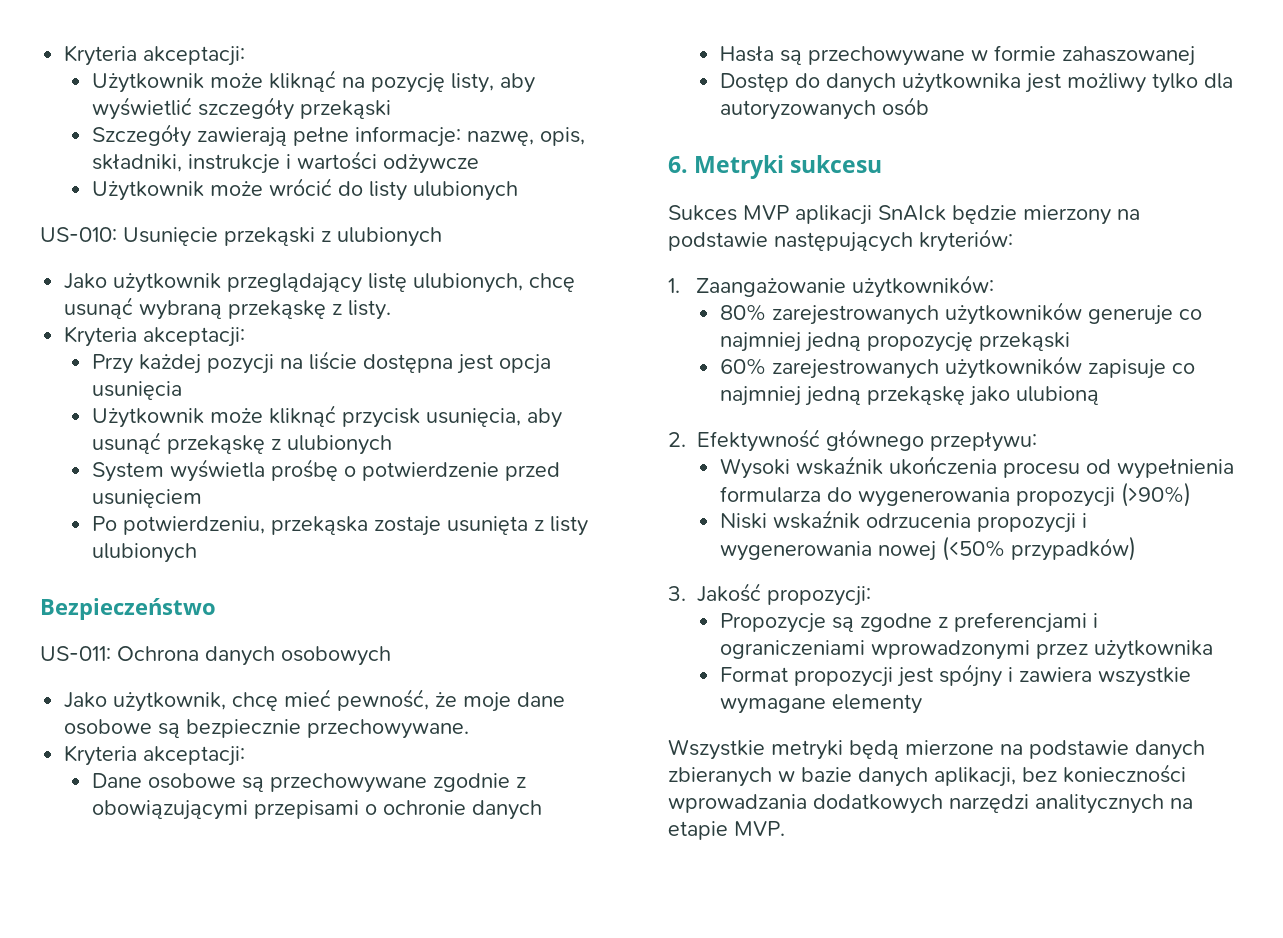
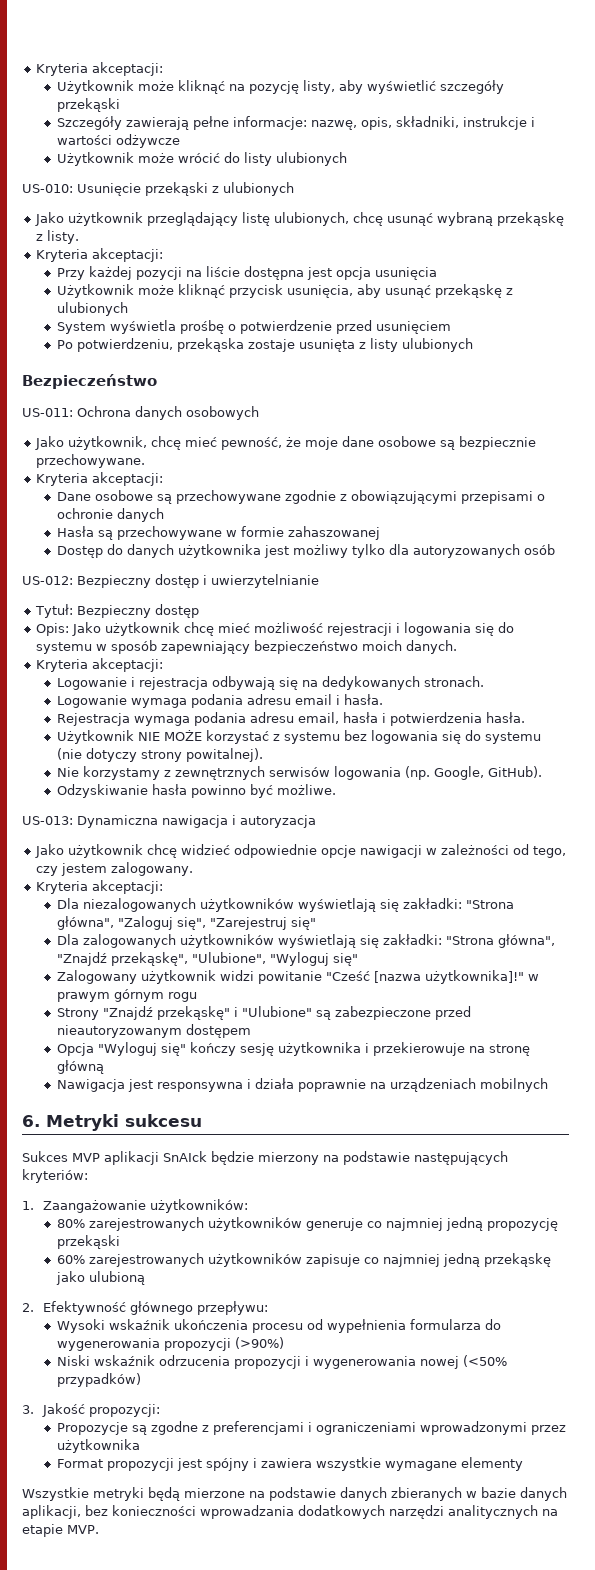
+ US-012: Bezpieczny dostęp i uwierzytelnianie
+ Tytuł: Bezpieczny dostęp
+ Opis: Jako użytkownik chcę mieć możliwość rejestracji i logowania się do systemu w sposób zapewniający bezpieczeństwo moich danych.
+ Kryteria akceptacji:
+ Logowanie i rejestracja odbywają się na dedykowanych stronach.
+ Logowanie wymaga podania adresu email i hasła.
+ Rejestracja wymaga podania adresu email, hasła i potwierdzenia hasła.
+ Użytkownik NIE MOŻE korzystać z systemu bez logowania się do systemu (nie dotyczy strony powitalnej).
+ Nie korzystamy z zewnętrznych serwisów logowania (np. Google, GitHub).
+ Odzyskiwanie hasła powinno być możliwe.
+ US-013: Dynamiczna nawigacja i autoryzacja
+ Jako użytkownik chcę widzieć odpowiednie opcje nawigacji w zależności od tego, czy jestem zalogowany.
+ Kryteria akceptacji:
+ Dla niezalogowanych użytkowników wyświetlają się zakładki: "Strona główna", "Zaloguj się", "Zarejestruj się"
+ Dla zalogowanych użytkowników wyświetlają się zakładki: "Strona główna", "Znajdź przekąskę", "Ulubione", "Wyloguj się"
+ Zalogowany użytkownik widzi powitanie "Cześć [nazwa użytkownika]!" w prawym górnym rogu
+ Strony "Znajdź przekąskę" i "Ulubione" są zabezpieczone przed nieautoryzowanym dostępem
+ Opcja "Wyloguj się" kończy sesję użytkownika i przekierowuje na stronę główną
+ Nawigacja jest responsywna i działa poprawnie na urządzeniach mobilnych

